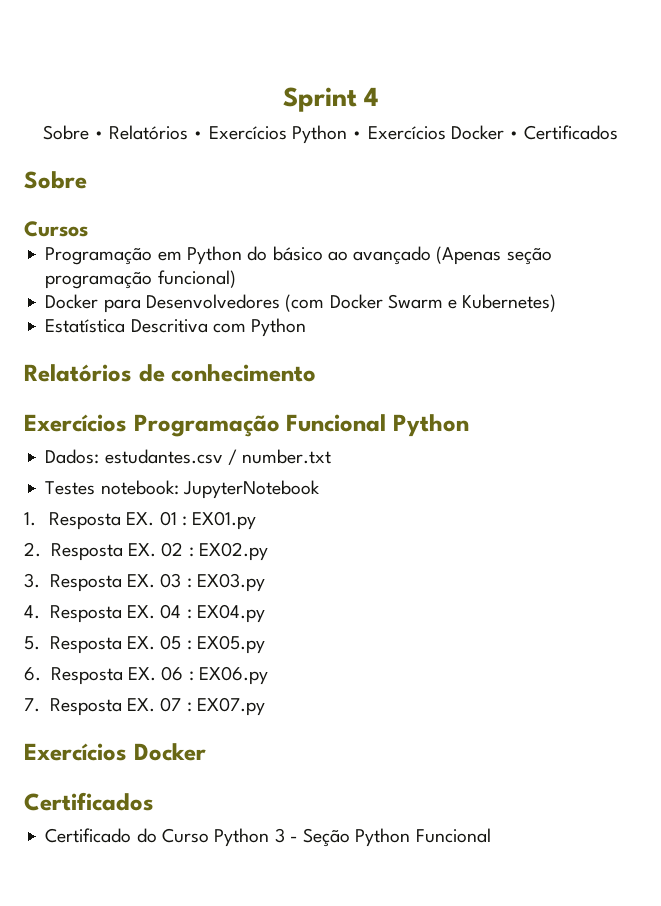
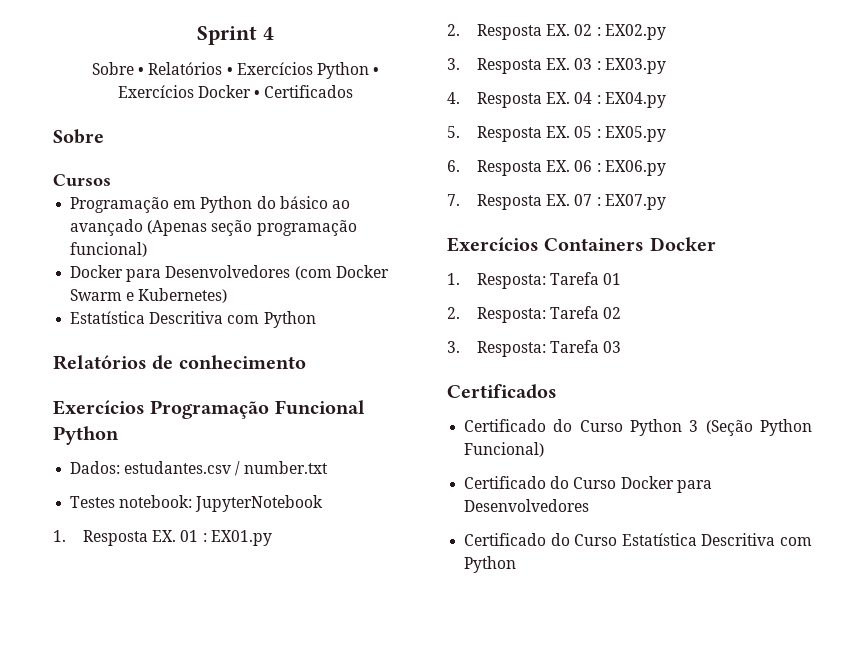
  7. Resposta EX. 07 : EX07.py
- Exercícios Docker
+ Exercícios Containers Docker
+ 1. Resposta: Tarefa 01
+ 2. Resposta: Tarefa 02
+ 3. Resposta: Tarefa 03
- Certificado do Curso Python 3 - Seção Python Funcional
+ Certificado do Curso Python 3 (Seção Python Funcional)
+ Certificado do Curso Docker para Desenvolvedores
+ Certificado do Curso Estatística Descritiva com Python

